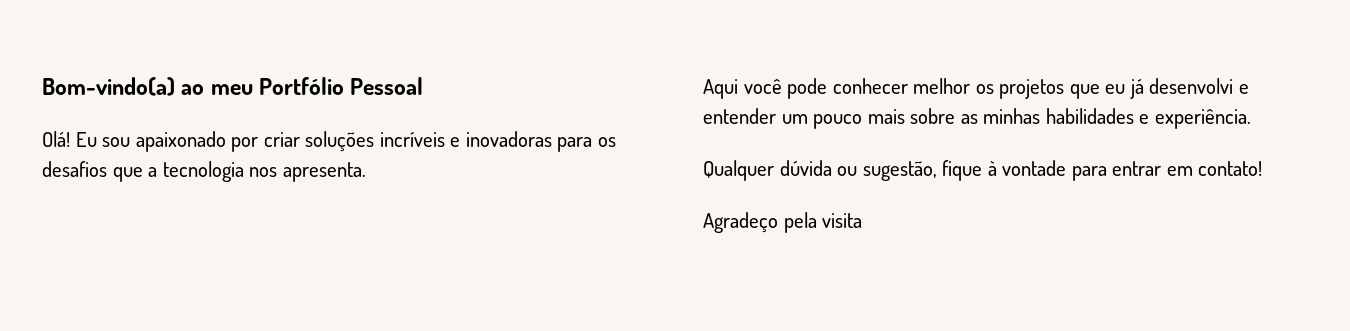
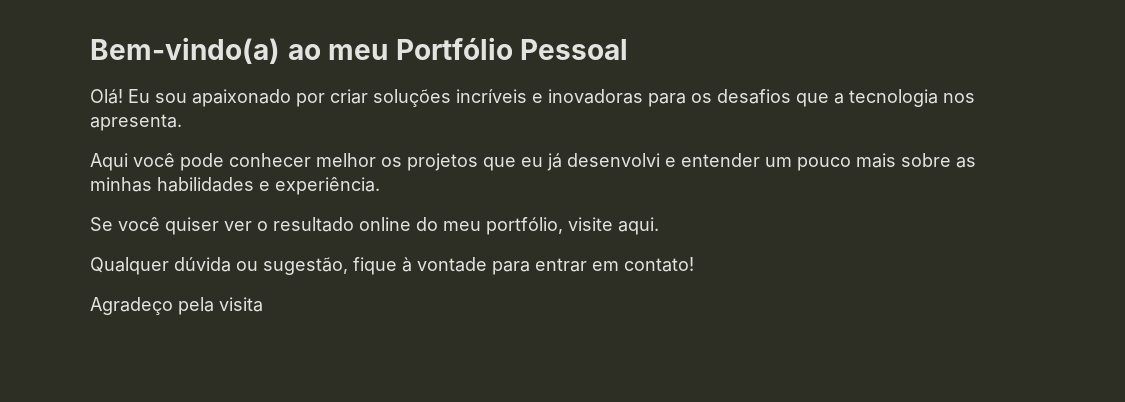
- Bom-vindo(a) ao meu Portfólio Pessoal
+ Bem-vindo(a) ao meu Portfólio Pessoal
+ Se você quiser ver o resultado online do meu portfólio, visite aqui.

